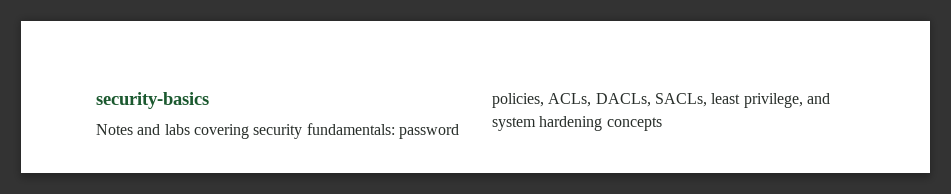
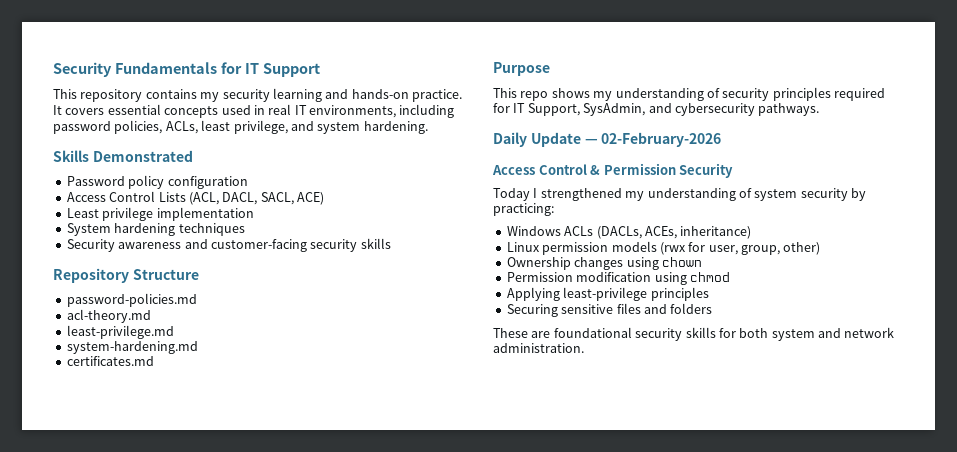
- security-basics
- Notes and labs covering security fundamentals: password policies, ACLs, DACLs, SACLs, least privilege, and system hardening concepts
+ Security Fundamentals for IT Support
+ This repository contains my security learning and hands-on practice. It covers essential concepts used in real IT environments, including password policies, ACLs, least privilege, and system hardening.
+ Skills Demonstrated
+ Password policy configuration
+ Access Control Lists (ACL, DACL, SACL, ACE)
+ Least privilege implementation
+ System hardening techniques
+ Security awareness and customer-facing security skills
+ Repository Structure
+ password-policies.md
+ acl-theory.md
+ least-privilege.md
+ system-hardening.md
+ certificates.md
+ Purpose
+ This repo shows my understanding of security principles required for IT Support, SysAdmin, and cybersecurity pathways.
+ Daily Update — 02-February-2026
+ Access Control & Permission Security
+ Today I strengthened my understanding of system security by practicing:
+ Windows ACLs (DACLs, ACEs, inheritance)
+ Linux permission models (rwx for user, group, other)
+ Ownership changes using chown
+ Permission modification using chmod
+ Applying least-privilege principles
+ Securing sensitive files and folders
+ These are foundational security skills for both system and network administration.

